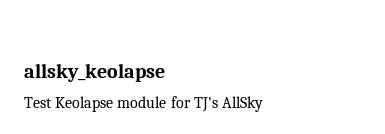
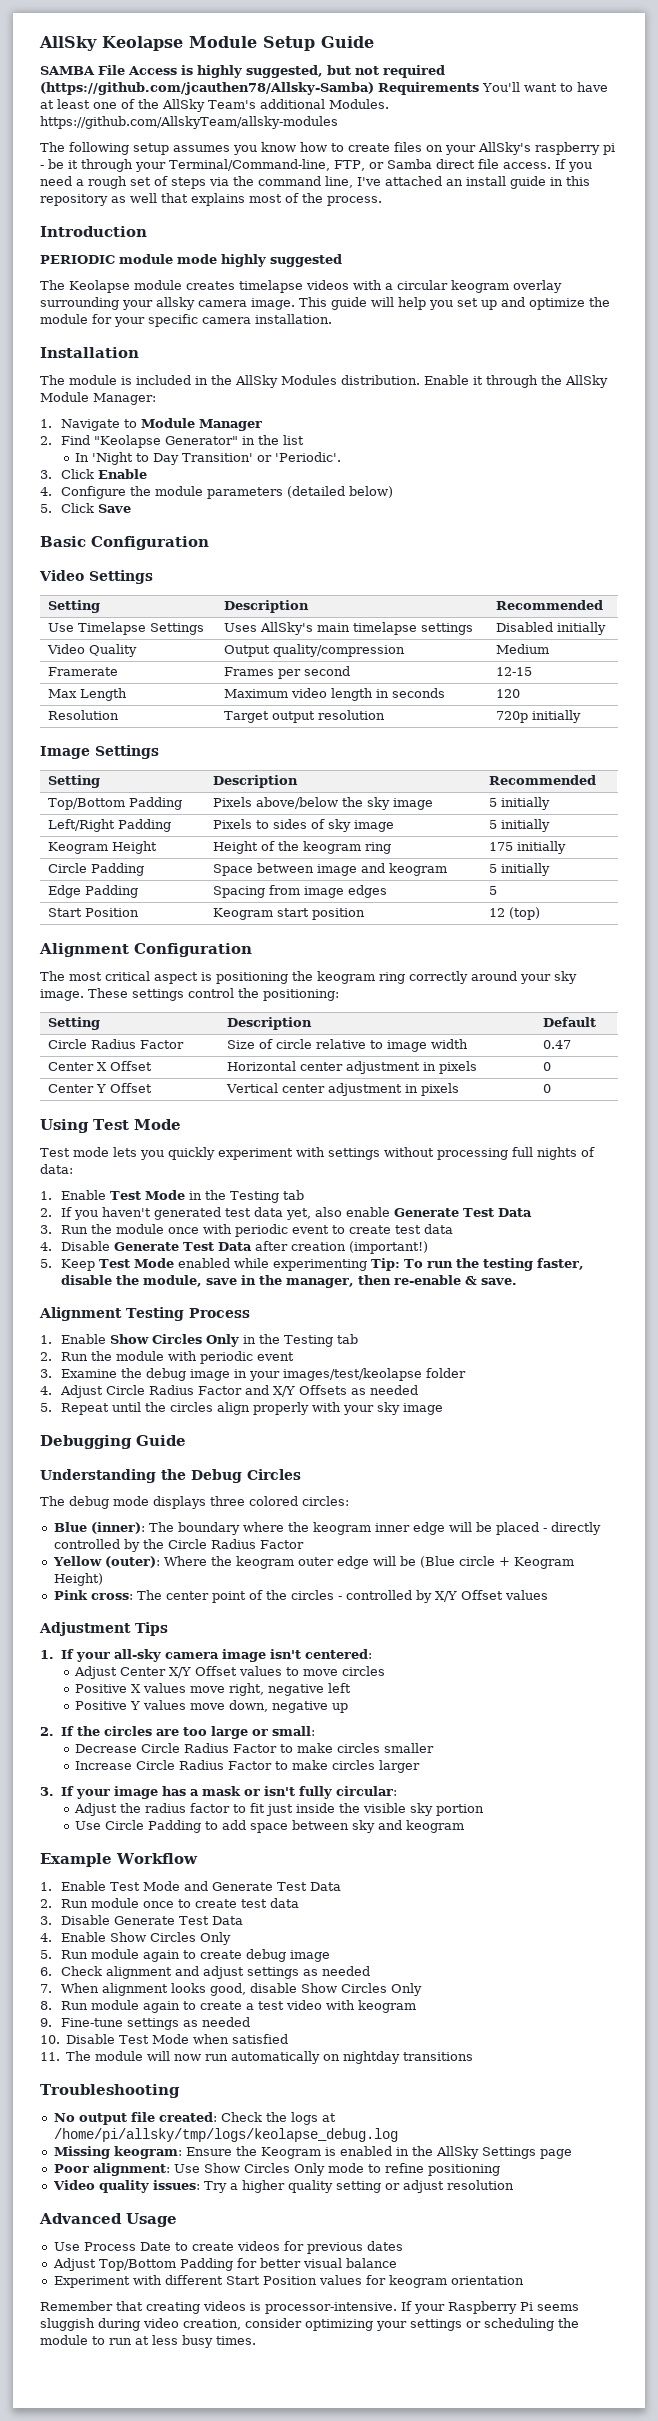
- allsky_keolapse
- Test Keolapse module for TJ's AllSky
+ AllSky Keolapse Module Setup Guide
+ SAMBA File Access is highly suggested, but not required (https://github.com/jcauthen78/Allsky-Samba) Requirements You'll want to have at least one of the AllSky Team's additional Modules. https://github.com/AllskyTeam/allsky-modules
+ The following setup assumes you know how to create files on your AllSky's raspberry pi - be it through your Terminal/Command-line, FTP, or Samba direct file access. If you need a rough set of steps via the command line, I've attached an install guide in this repository as well that explains most of the process.
+ Introduction
+ PERIODIC module mode highly suggested
+ The Keolapse module creates timelapse videos with a circular keogram overlay surrounding your allsky camera image. This guide will help you set up and optimize the module for your specific camera installation.
+ Installation
+ The module is included in the AllSky Modules distribution. Enable it through the AllSky Module Manager:
+ 1. Navigate to Module Manager
+ 2. Find "Keolapse Generator" in the list
+ In 'Night to Day Transition' or 'Periodic'.
+ 3. Click Enable
+ 4. Configure the module parameters (detailed below)
+ 5. Click Save
+ Basic Configuration
+ Video Settings
+ Setting | Description | Recommended
+ Use Timelapse Settings | Uses AllSky's main timelapse settings | Disabled initially
+ Video Quality | Output quality/compression | Medium
+ Framerate | Frames per second | 12-15
+ Max Length | Maximum video length in seconds | 120
+ Resolution | Target output resolution | 720p initially
+ Image Settings
+ Setting | Description | Recommended
+ Top/Bottom Padding | Pixels above/below the sky image | 5 initially
+ Left/Right Padding | Pixels to sides of sky image | 5 initially
+ Keogram Height | Height of the keogram ring | 175 initially
+ Circle Padding | Space between image and keogram | 5 initially
+ Edge Padding | Spacing from image edges | 5
+ Start Position | Keogram start position | 12 (top)
+ Alignment Configuration
+ The most critical aspect is positioning the keogram ring correctly around your sky image. These settings control the positioning:
+ Setting | Description | Default
+ Circle Radius Factor | Size of circle relative to image width | 0.47
+ Center X Offset | Horizontal center adjustment in pixels | 0
+ Center Y Offset | Vertical center adjustment in pixels | 0
+ Using Test Mode
+ Test mode lets you quickly experiment with settings without processing full nights of data:
+ 1. Enable Test Mode in the Testing tab
+ 2. If you haven't generated test data yet, also enable Generate Test Data
+ 3. Run the module once with periodic event to create test data
+ 4. Disable Generate Test Data after creation (important!)
+ 5. Keep Test Mode enabled while experimenting Tip: To run the testing faster, disable the module, save in the manager, then re-enable & save.
+ Alignment Testing Process
+ 1. Enable Show Circles Only in the Testing tab
+ 2. Run the module with periodic event
+ 3. Examine the debug image in your images/test/keolapse folder
+ 4. Adjust Circle Radius Factor and X/Y Offsets as needed
+ 5. Repeat until the circles align properly with your sky image
+ Debugging Guide
+ Understanding the Debug Circles
+ The debug mode displays three colored circles:
+ Blue (inner): The boundary where the keogram inner edge will be placed - directly controlled by the Circle Radius Factor
+ Yellow (outer): Where the keogram outer edge will be (Blue circle + Keogram Height)
+ Pink cross: The center point of the circles - controlled by X/Y Offset values
+ Adjustment Tips
+ 1. If your all-sky camera image isn't centered:
+ Adjust Center X/Y Offset values to move circles
+ Positive X values move right, negative left
+ Positive Y values move down, negative up
+ 2. If the circles are too large or small:
+ Decrease Circle Radius Factor to make circles smaller
+ Increase Circle Radius Factor to make circles larger
+ 3. If your image has a mask or isn't fully circular:
+ Adjust the radius factor to fit just inside the visible sky portion
+ Use Circle Padding to add space between sky and keogram
+ Example Workflow
+ 1. Enable Test Mode and Generate Test Data
+ 2. Run module once to create test data
+ 3. Disable Generate Test Data
+ 4. Enable Show Circles Only
+ 5. Run module again to create debug image
+ 6. Check alignment and adjust settings as needed
+ 7. When alignment looks good, disable Show Circles Only
+ 8. Run module again to create a test video with keogram
+ 9. Fine-tune settings as needed
+ 10. Disable Test Mode when satisfied
+ 11. The module will now run automatically on nightday transitions
+ Troubleshooting
+ No output file created: Check the logs at /home/pi/allsky/tmp/logs/keolapse_debug.log
+ Missing keogram: Ensure the Keogram is enabled in the AllSky Settings page
+ Poor alignment: Use Show Circles Only mode to refine positioning
+ Video quality issues: Try a higher quality setting or adjust resolution
+ Advanced Usage
+ Use Process Date to create videos for previous dates
+ Adjust Top/Bottom Padding for better visual balance
+ Experiment with different Start Position values for keogram orientation
+ Remember that creating videos is processor-intensive. If your Raspberry Pi seems sluggish during video creation, consider optimizing your settings or scheduling the module to run at less busy times.

